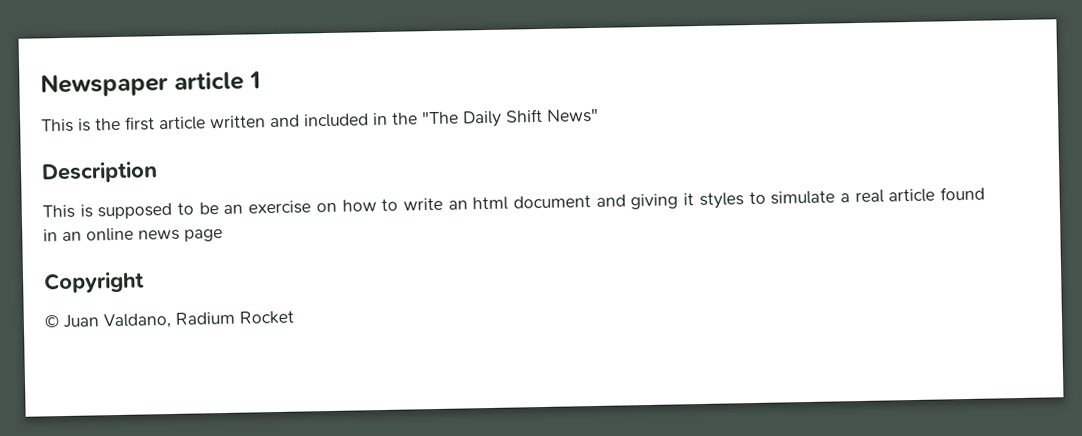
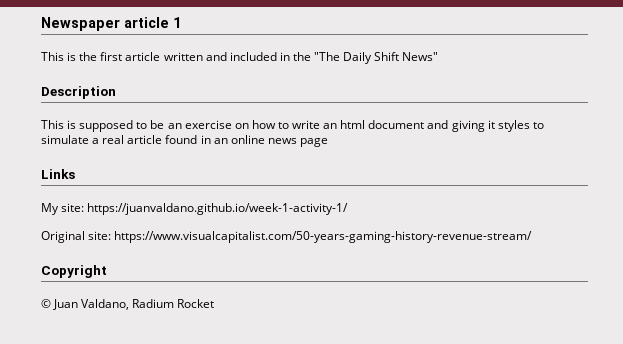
+ Links
+ My site: https://juanvaldano.github.io/week-1-activity-1/
+ Original site: https://www.visualcapitalist.com/50-years-gaming-history-revenue-stream/

